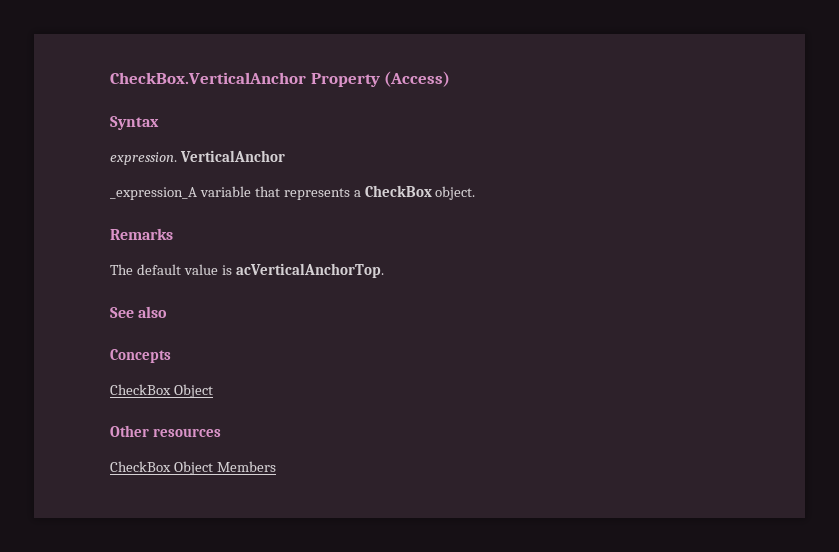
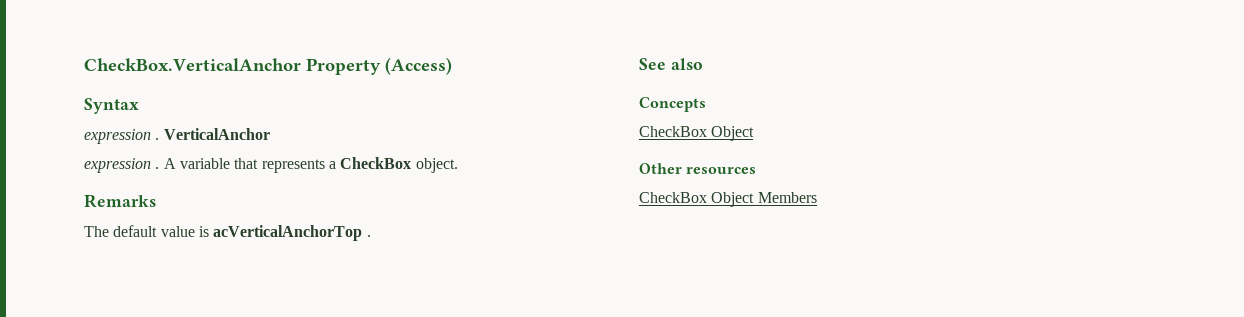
  Syntax
- expression.
+ expression .
- _expression_A variable that represents a CheckBox object.
+ expression . A variable that represents a CheckBox object.
- The default value is acVerticalAnchorTop.
+ The default value is acVerticalAnchorTop .

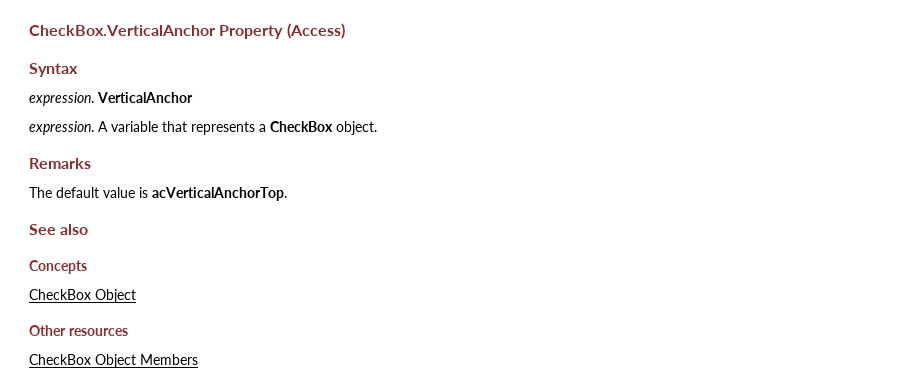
  Syntax
- expression .
+ expression.
  VerticalAnchor
- expression .
+ expression.
- The default value is acVerticalAnchorTop .
+ The default value is acVerticalAnchorTop.

